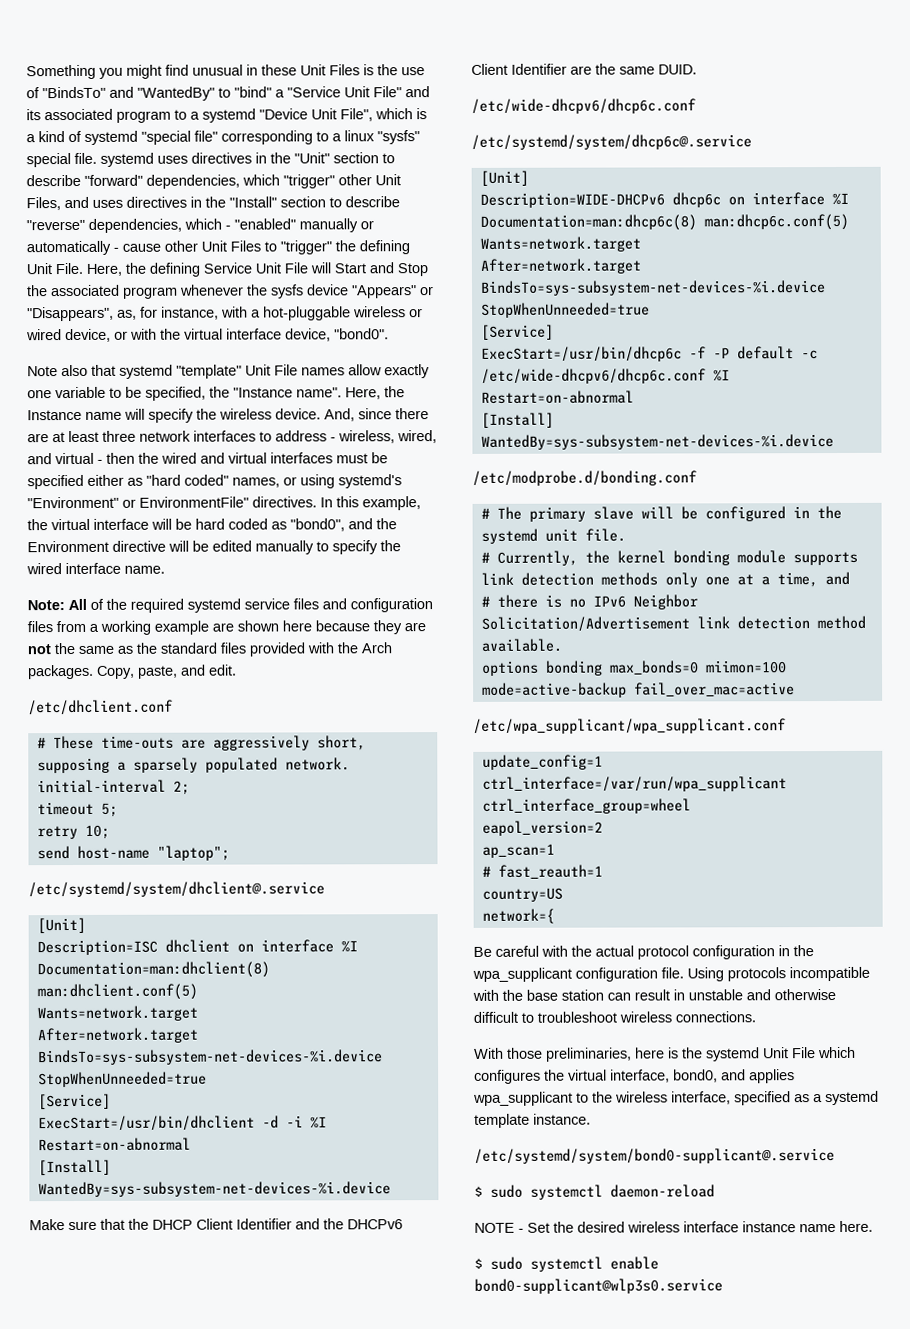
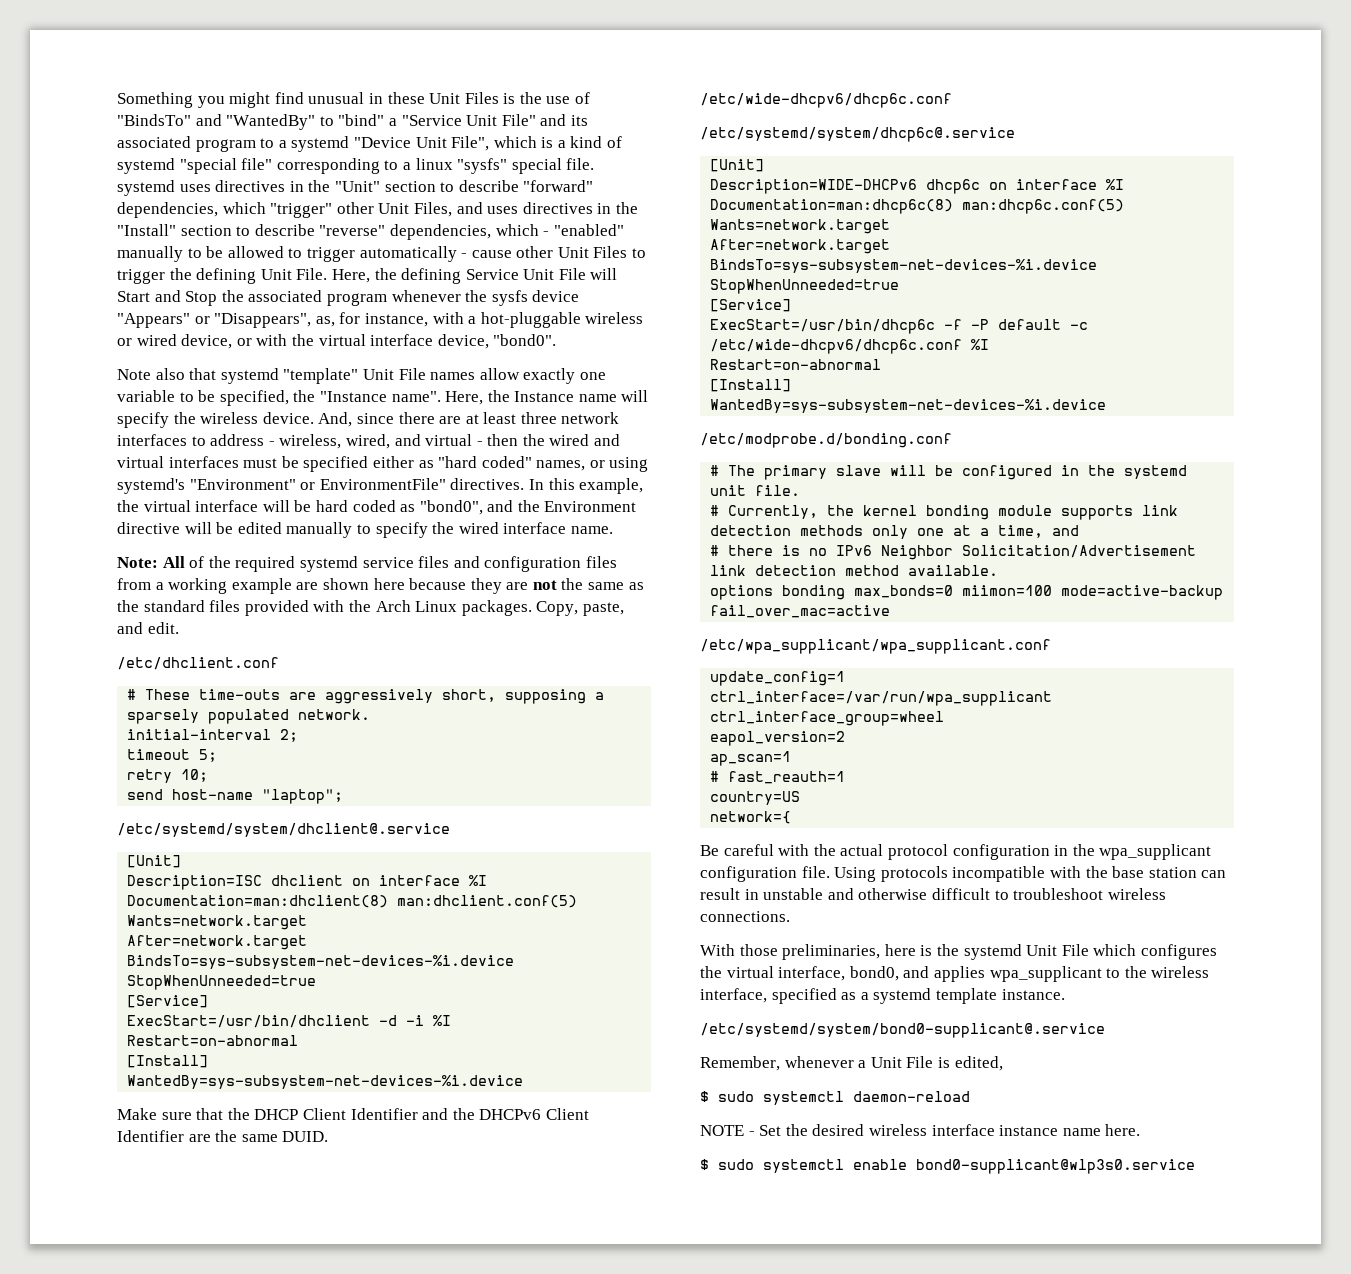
- Something you might find unusual in these Unit Files is the use of "BindsTo" and "WantedBy" to "bind" a "Service Unit File" and its associated program to a systemd "Device Unit File", which is a kind of systemd "special file" corresponding to a linux "sysfs" special file. systemd uses directives in the "Unit" section to describe "forward" dependencies, which "trigger" other Unit Files, and uses directives in the "Install" section to describe "reverse" dependencies, which - "enabled" manually or automatically - cause other Unit Files to "trigger" the defining Unit File.
+ Something you might find unusual in these Unit Files is the use of "BindsTo" and "WantedBy" to "bind" a "Service Unit File" and its associated program to a systemd "Device Unit File", which is a kind of systemd "special file" corresponding to a linux "sysfs" special file. systemd uses directives in the "Unit" section to describe "forward" dependencies, which "trigger" other Unit Files, and uses directives in the "Install" section to describe "reverse" dependencies, which - "enabled" manually to be allowed to trigger automatically - cause other Unit Files to trigger the defining Unit File.
- Note: All of the required systemd service files and configuration files from a working example are shown here because they are not the same as the standard files provided with the Arch packages.
+ Note: All of the required systemd service files and configuration files from a working example are shown here because they are not the same as the standard files provided with the Arch Linux packages.
+ Remember, whenever a Unit File is edited,

